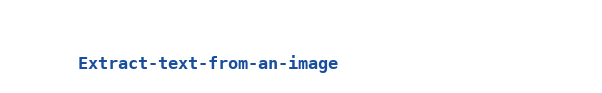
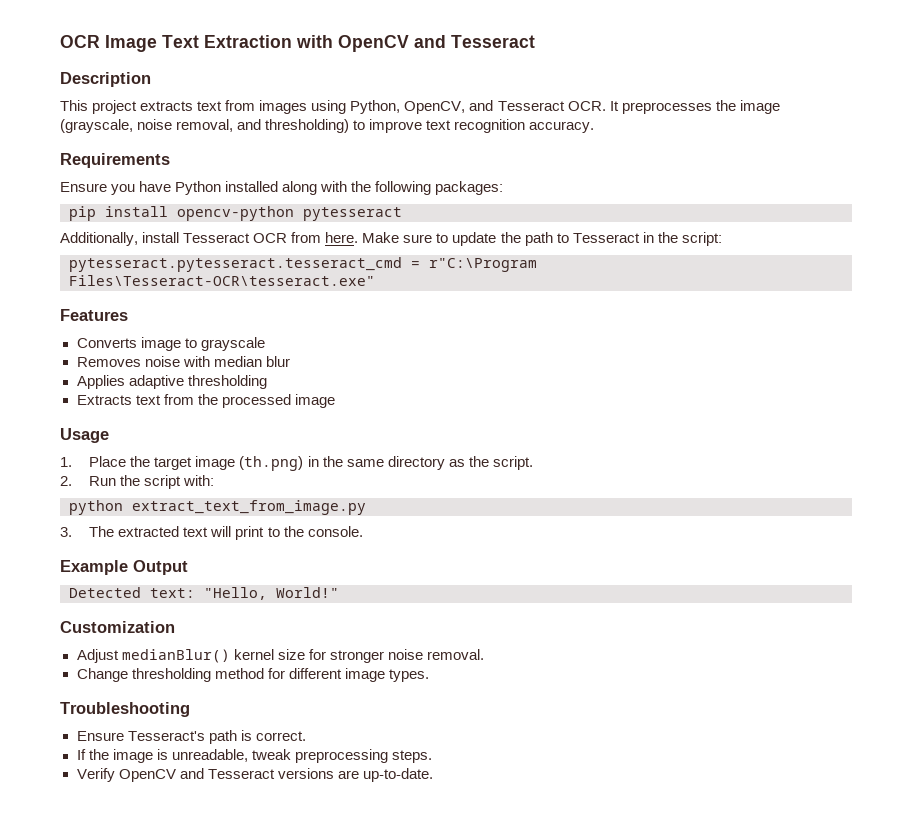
- Extract-text-from-an-image
+ OCR Image Text Extraction with OpenCV and Tesseract
+ Description
+ This project extracts text from images using Python, OpenCV, and Tesseract OCR. It preprocesses the image (grayscale, noise removal, and thresholding) to improve text recognition accuracy.
+ Requirements
+ Ensure you have Python installed along with the following packages:
+ pip install opencv-python pytesseract
+ Additionally, install Tesseract OCR from here. Make sure to update the path to Tesseract in the script:
+ pytesseract.pytesseract.tesseract_cmd = r"C:\Program Files\Tesseract-OCR\tesseract.exe"
+ Features
+ Converts image to grayscale
+ Removes noise with median blur
+ Applies adaptive thresholding
+ Extracts text from the processed image
+ Usage
+ 1. Place the target image (th.png) in the same directory as the script.
+ 2. Run the script with:
+ python extract_text_from_image.py
+ 3. The extracted text will print to the console.
+ Example Output
+ Detected text: "Hello, World!"
+ Customization
+ Adjust medianBlur() kernel size for stronger noise removal.
+ Change thresholding method for different image types.
+ Troubleshooting
+ Ensure Tesseract's path is correct.
+ If the image is unreadable, tweak preprocessing steps.
+ Verify OpenCV and Tesseract versions are up-to-date.

